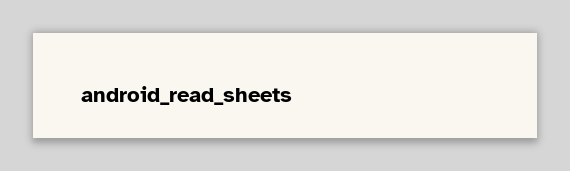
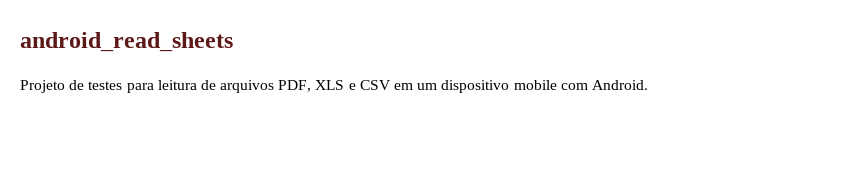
+ Projeto de testes para leitura de arquivos PDF, XLS e CSV em um dispositivo mobile com Android.

